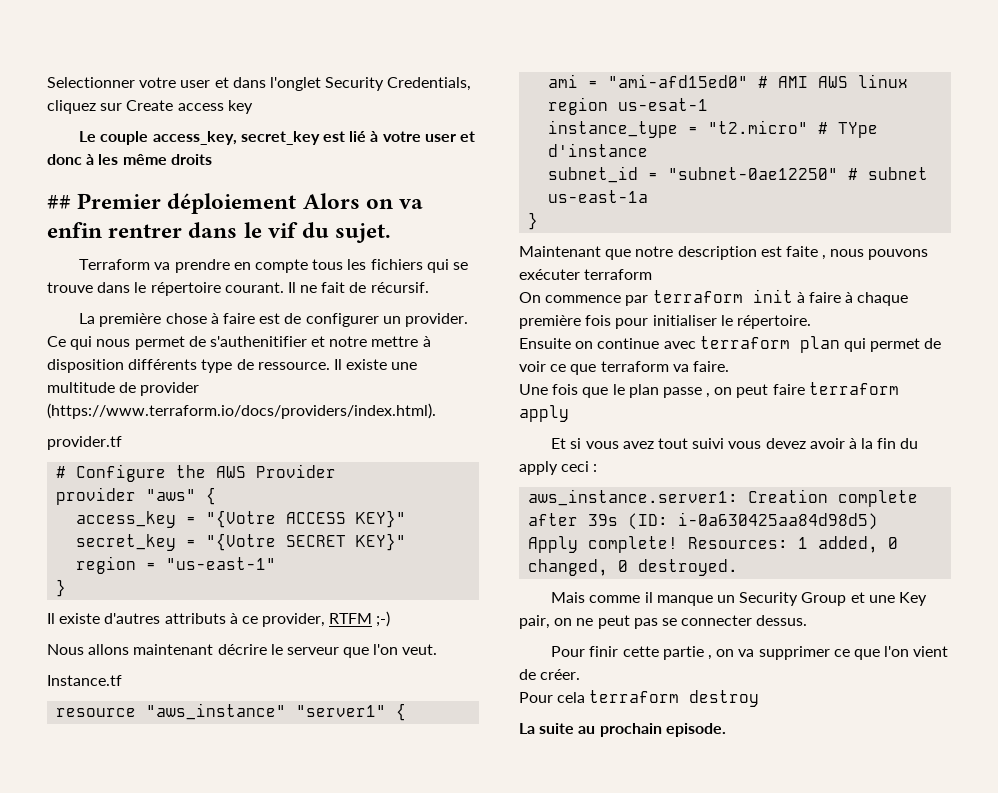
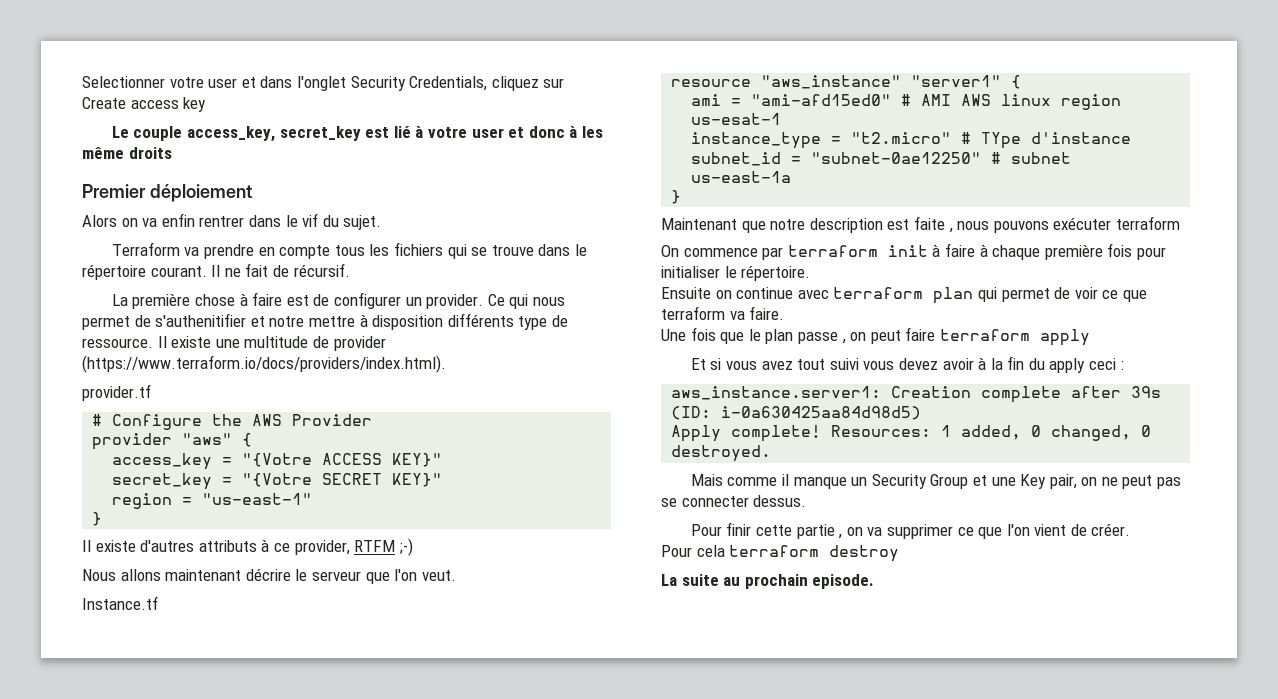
- ## Premier déploiement Alors on va enfin rentrer dans le vif du sujet.
+ Premier déploiement
+ Alors on va enfin rentrer dans le vif du sujet.

